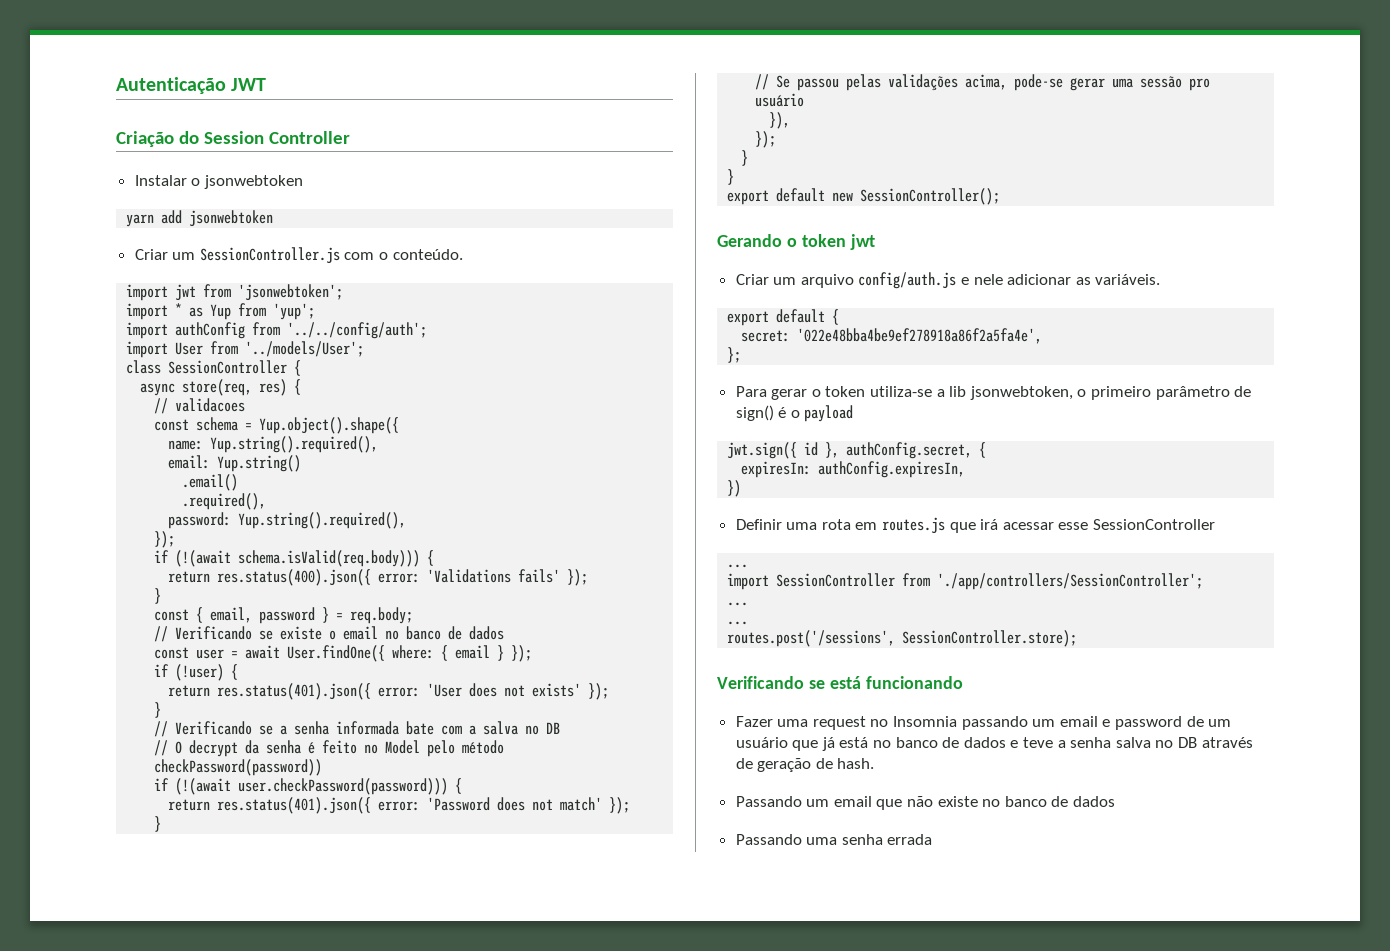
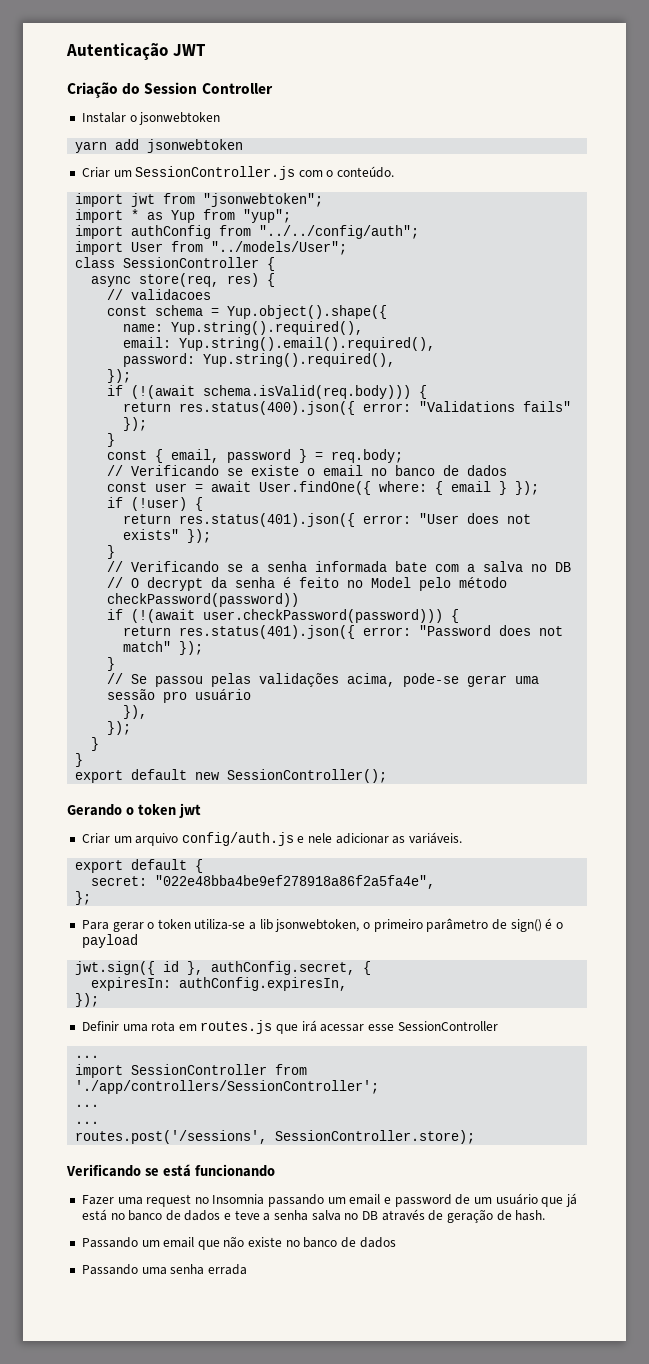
- import jwt from 'jsonwebtoken';
+ import jwt from "jsonwebtoken";
- import * as Yup from 'yup';
+ import * as Yup from "yup";
- import authConfig from '../../config/auth';
+ import authConfig from "../../config/auth";
- import User from '../models/User';
+ import User from "../models/User";
- email: Yup.string()
- .email()
- .required(),
+ email: Yup.string().email().required(),
- return res.status(400).json({ error: 'Validations fails' });
+ return res.status(400).json({ error: "Validations fails" });
- return res.status(401).json({ error: 'User does not exists' });
+ return res.status(401).json({ error: "User does not exists" });
- return res.status(401).json({ error: 'Password does not match' });
+ return res.status(401).json({ error: "Password does not match" });
- secret: '022e48bba4be9ef278918a86f2a5fa4e',
+ secret: "022e48bba4be9ef278918a86f2a5fa4e",
  expiresIn: authConfig.expiresIn,
- })
+ });

